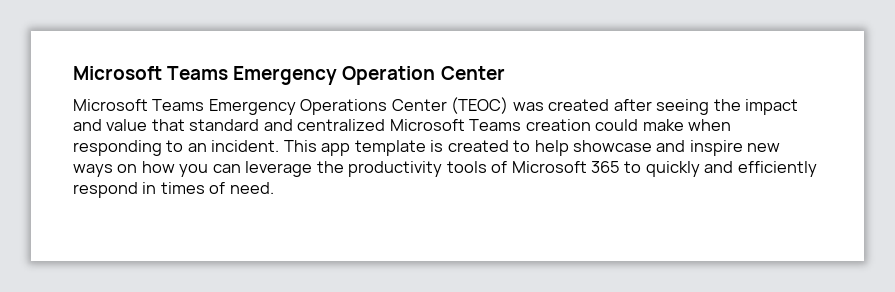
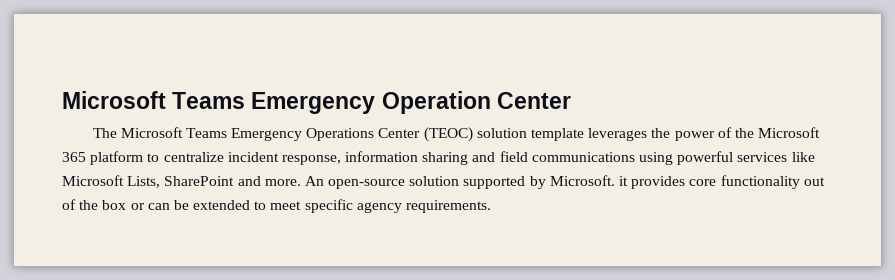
- Microsoft Teams Emergency Operations Center (TEOC) was created after seeing the impact and value that standard and centralized Microsoft Teams creation could make when responding to an incident. This app template is created to help showcase and inspire new ways on how you can leverage the productivity tools of Microsoft 365 to quickly and efficiently respond in times of need.
+ The Microsoft Teams Emergency Operations Center (TEOC) solution template leverages the power of the Microsoft 365 platform to centralize incident response, information sharing and field communications using powerful services like Microsoft Lists, SharePoint and more. An open-source solution supported by Microsoft. it provides core functionality out of the box or can be extended to meet specific agency requirements.

